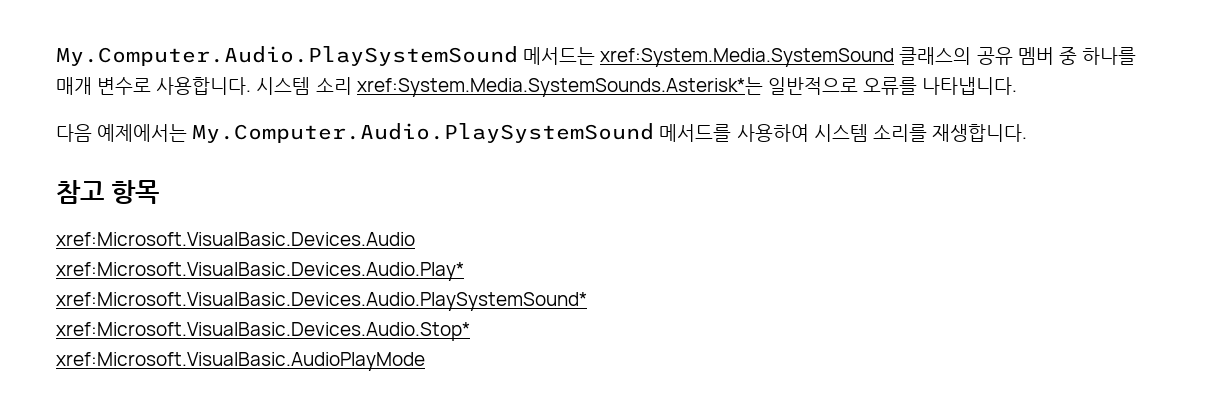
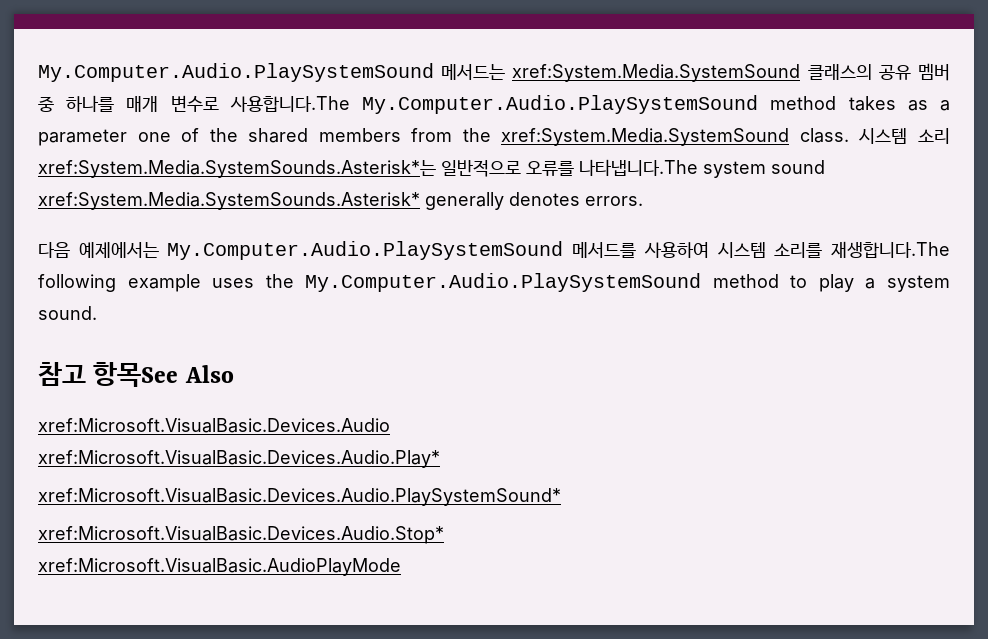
- My.Computer.Audio.PlaySystemSound 메서드는 xref:System.Media.SystemSound 클래스의 공유 멤버 중 하나를 매개 변수로 사용합니다.
+ My.Computer.Audio.PlaySystemSound 메서드는 xref:System.Media.SystemSound 클래스의 공유 멤버 중 하나를 매개 변수로 사용합니다.The My.Computer.Audio.PlaySystemSound method takes as a parameter one of the shared members from the xref:System.Media.SystemSound class.
- 시스템 소리 xref:System.Media.SystemSounds.Asterisk*는 일반적으로 오류를 나타냅니다.
+ 시스템 소리 xref:System.Media.SystemSounds.Asterisk*는 일반적으로 오류를 나타냅니다.The system sound xref:System.Media.SystemSounds.Asterisk* generally denotes errors.
- 다음 예제에서는 My.Computer.Audio.PlaySystemSound 메서드를 사용하여 시스템 소리를 재생합니다.
+ 다음 예제에서는 My.Computer.Audio.PlaySystemSound 메서드를 사용하여 시스템 소리를 재생합니다.The following example uses the My.Computer.Audio.PlaySystemSound method to play a system sound.
- 참고 항목
+ 참고 항목See Also

